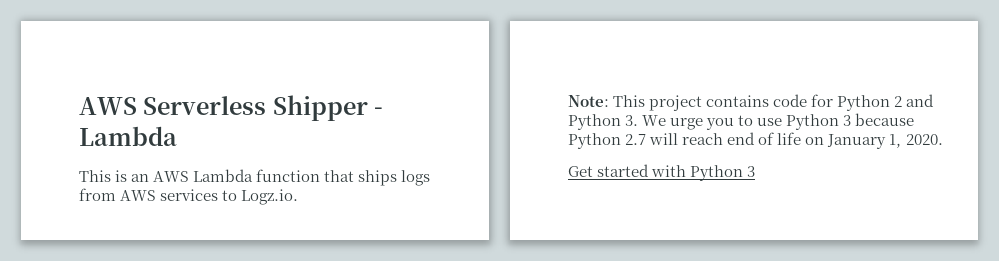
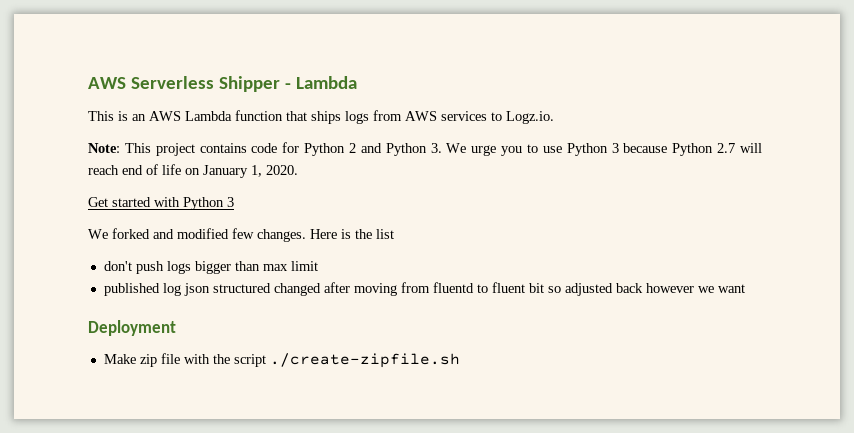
+ We forked and modified few changes. Here is the list
+ don't push logs bigger than max limit
+ published log json structured changed after moving from fluentd to fluent bit so adjusted back however we want
+ Deployment
+ Make zip file with the script ./create-zipfile.sh

